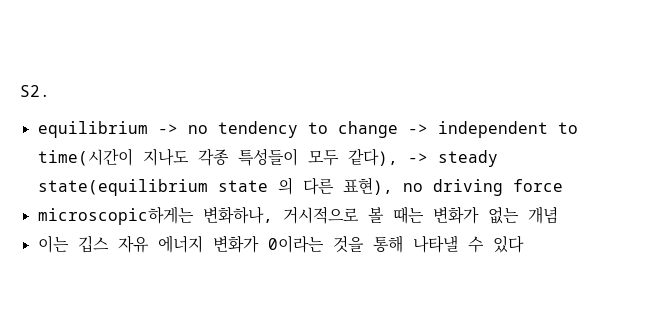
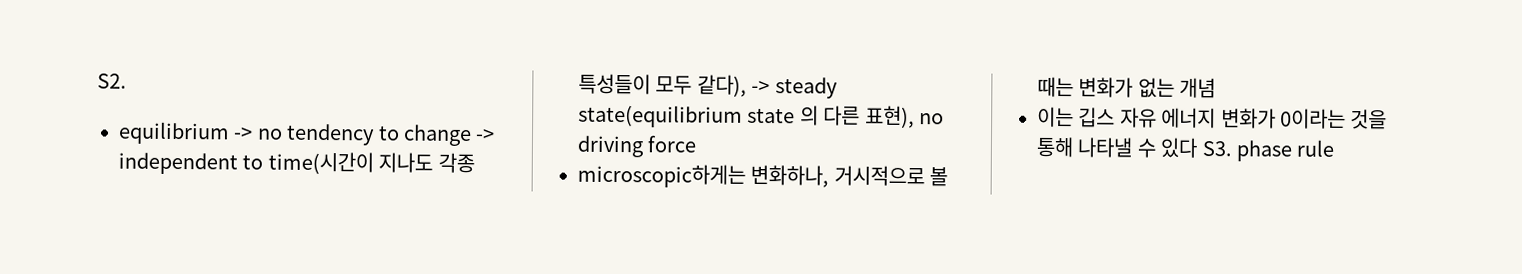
- 이는 깁스 자유 에너지 변화가 0이라는 것을 통해 나타낼 수 있다
+ 이는 깁스 자유 에너지 변화가 0이라는 것을 통해 나타낼 수 있다 S3. phase rule

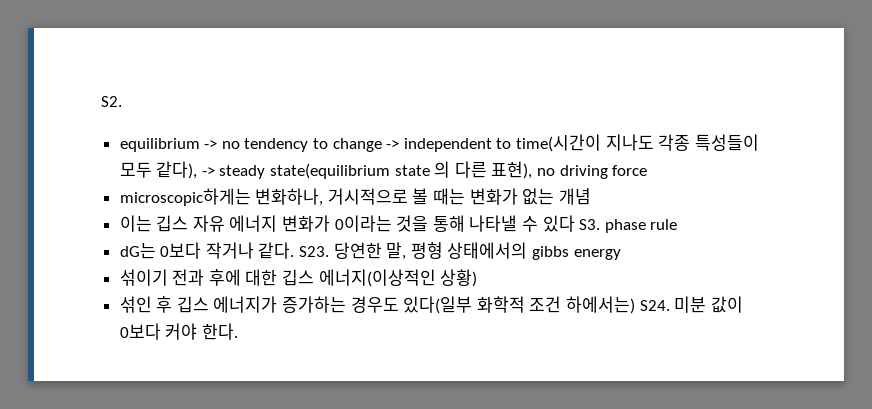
+ dG는 0보다 작거나 같다. S23. 당연한 말, 평형 상태에서의 gibbs energy
+ 섞이기 전과 후에 대한 깁스 에너지(이상적인 상황)
+ 섞인 후 깁스 에너지가 증가하는 경우도 있다(일부 화학적 조건 하에서는) S24. 미분 값이 0보다 커야 한다.

